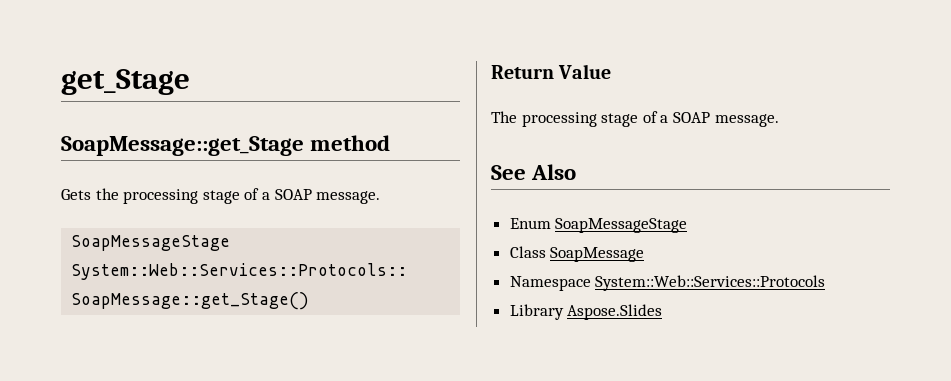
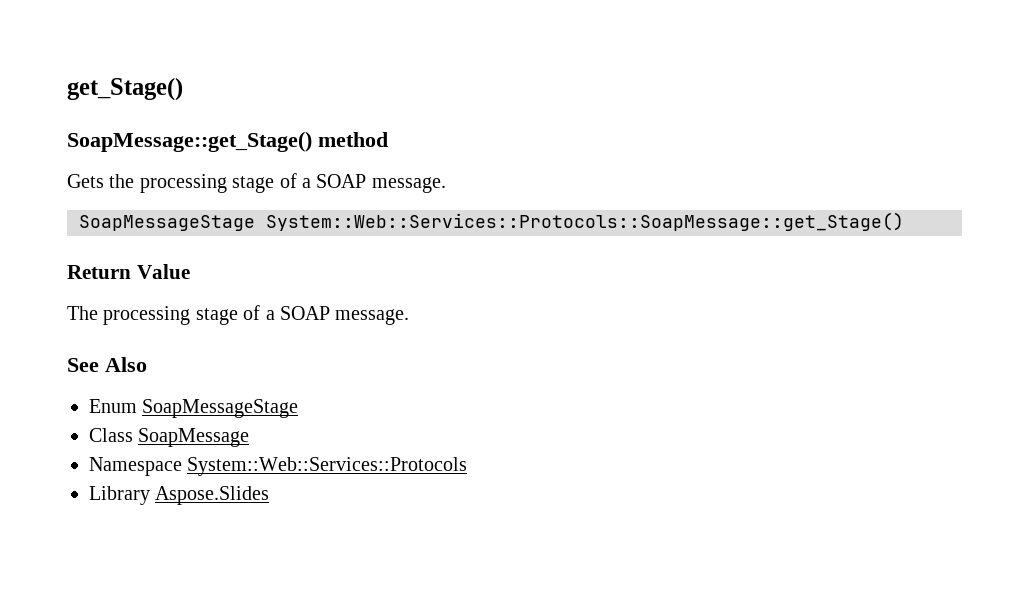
- get_Stage
- SoapMessage::get_Stage method
+ get_Stage()
+ SoapMessage::get_Stage() method

